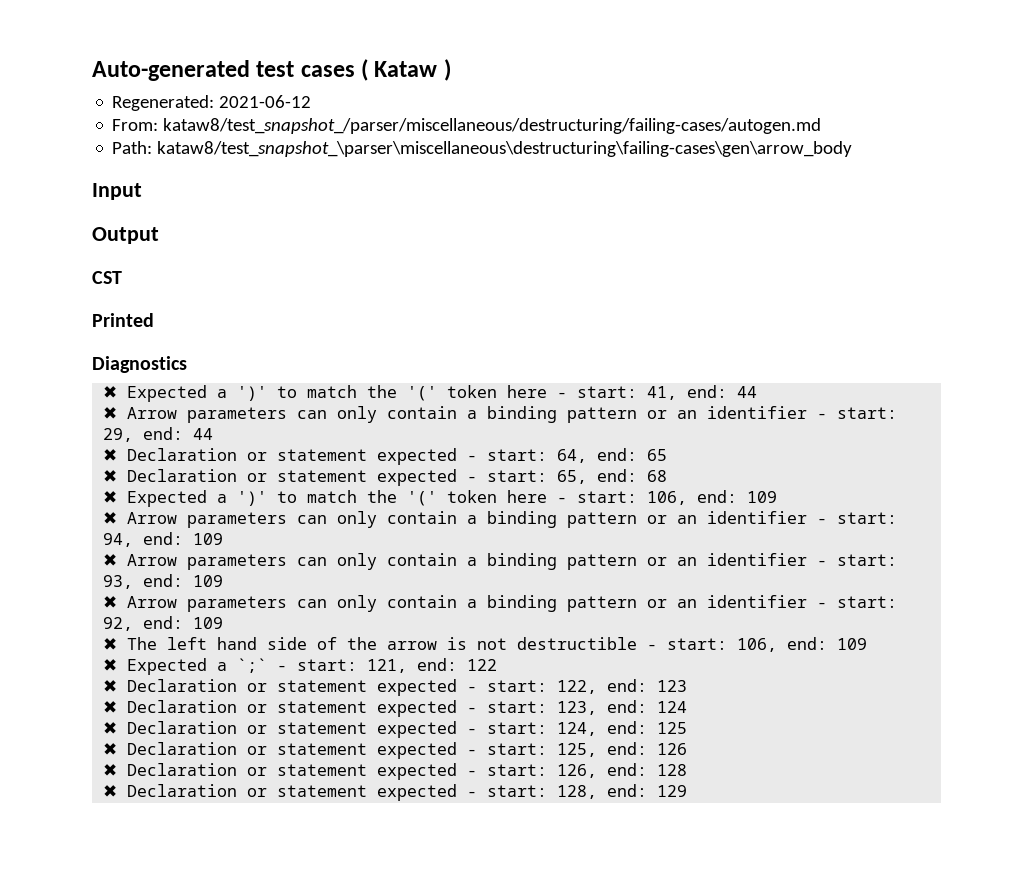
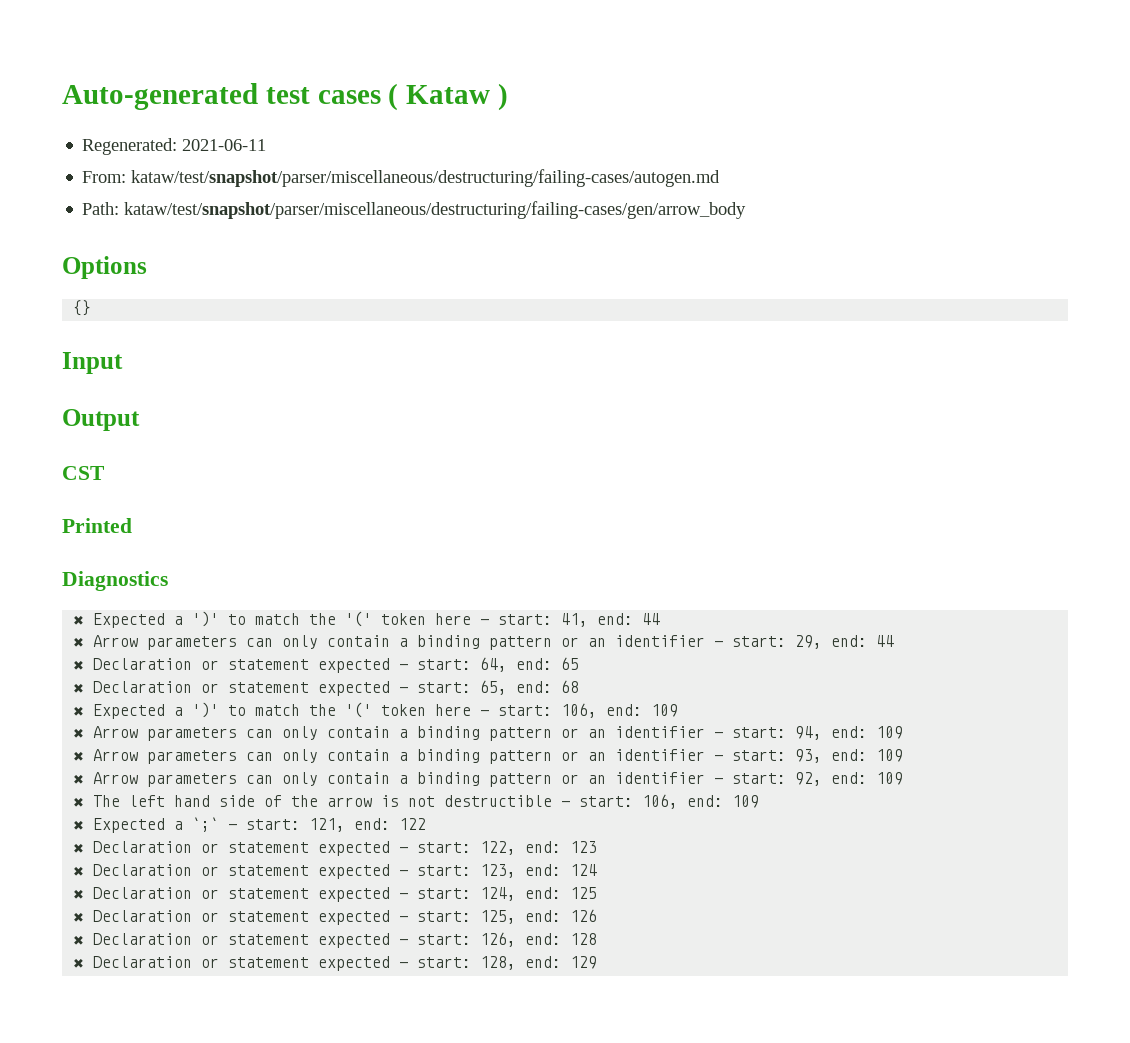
- Regenerated: 2021-06-12
+ Regenerated: 2021-06-11
- From: kataw8/test_snapshot_/parser/miscellaneous/destructuring/failing-cases/autogen.md
+ From: kataw/test/snapshot/parser/miscellaneous/destructuring/failing-cases/autogen.md
- Path: kataw8/test_snapshot_\parser\miscellaneous\destructuring\failing-cases\gen\arrow_body
+ Path: kataw/test/snapshot/parser/miscellaneous/destructuring/failing-cases/gen/arrow_body
+ Options
+ {}

